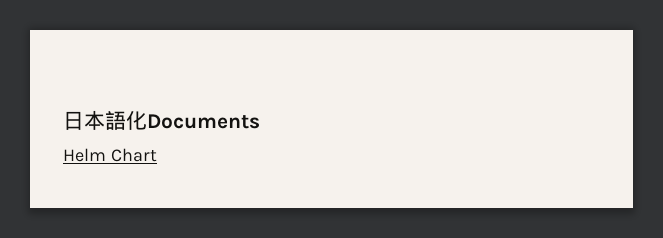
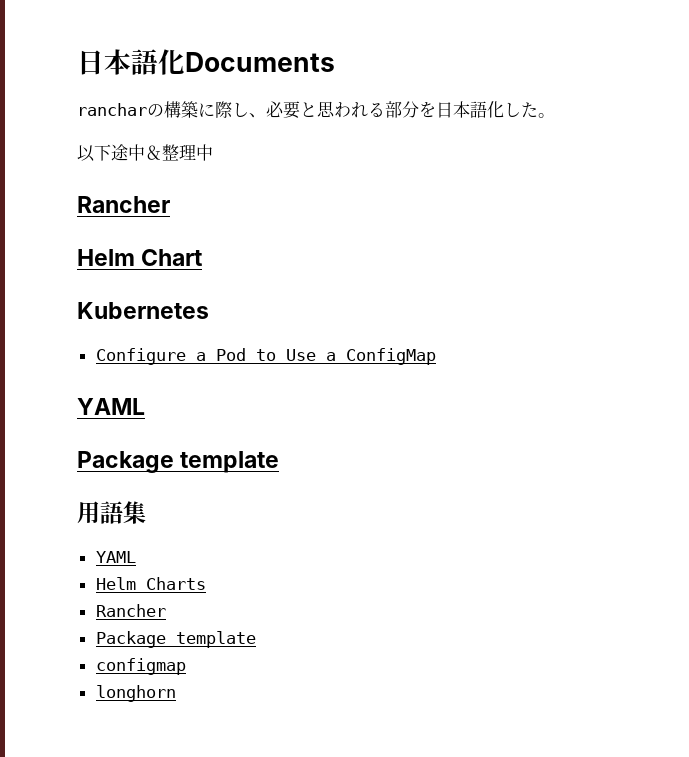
+ rancharの構築に際し、必要と思われる部分を日本語化した。
+ 以下途中＆整理中
+ Rancher
  Helm Chart
+ Kubernetes
+ Configure a Pod to Use a ConfigMap
+ YAML
+ Package template
+ 用語集
+ YAML
+ Helm Charts
+ Rancher
+ Package template
+ configmap
+ longhorn

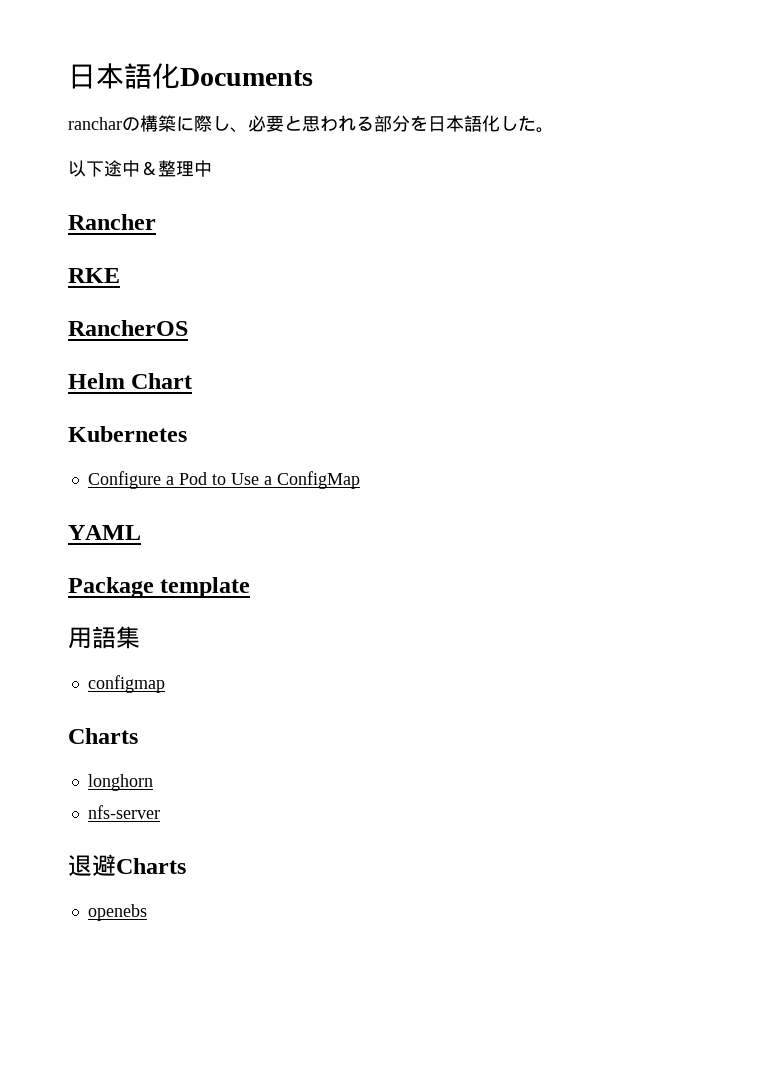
+ RKE
+ RancherOS
  用語集
- YAML
- Helm Charts
- Rancher
- Package template
  configmap
+ Charts
  longhorn
+ nfs-server
+ 退避Charts
+ openebs

